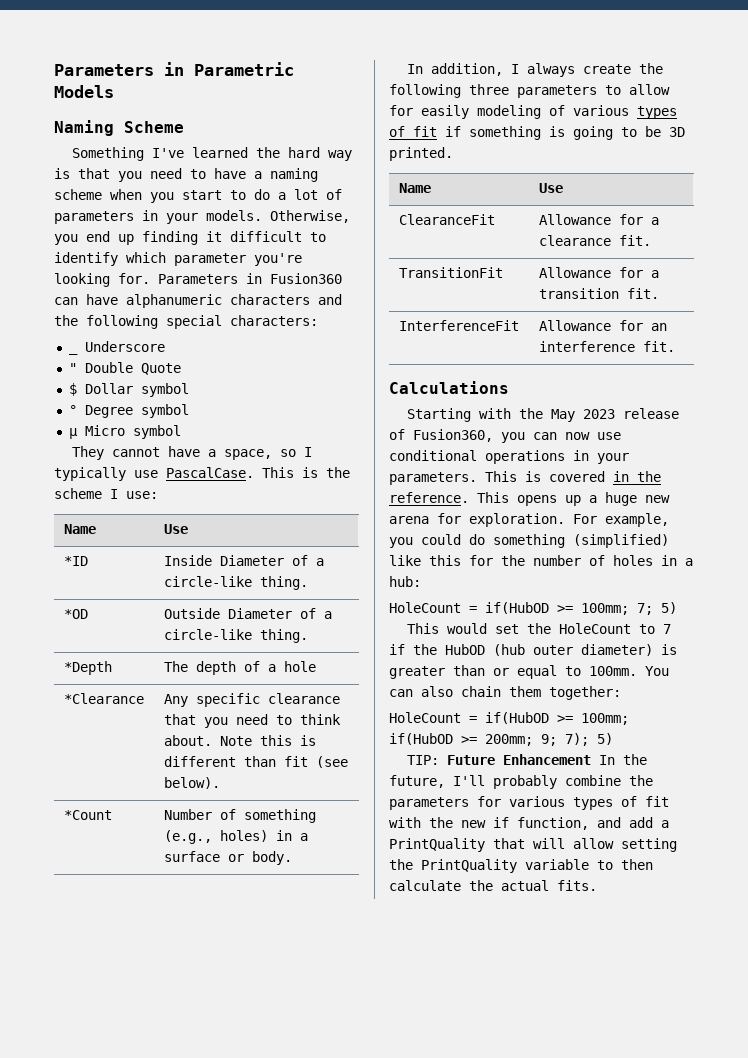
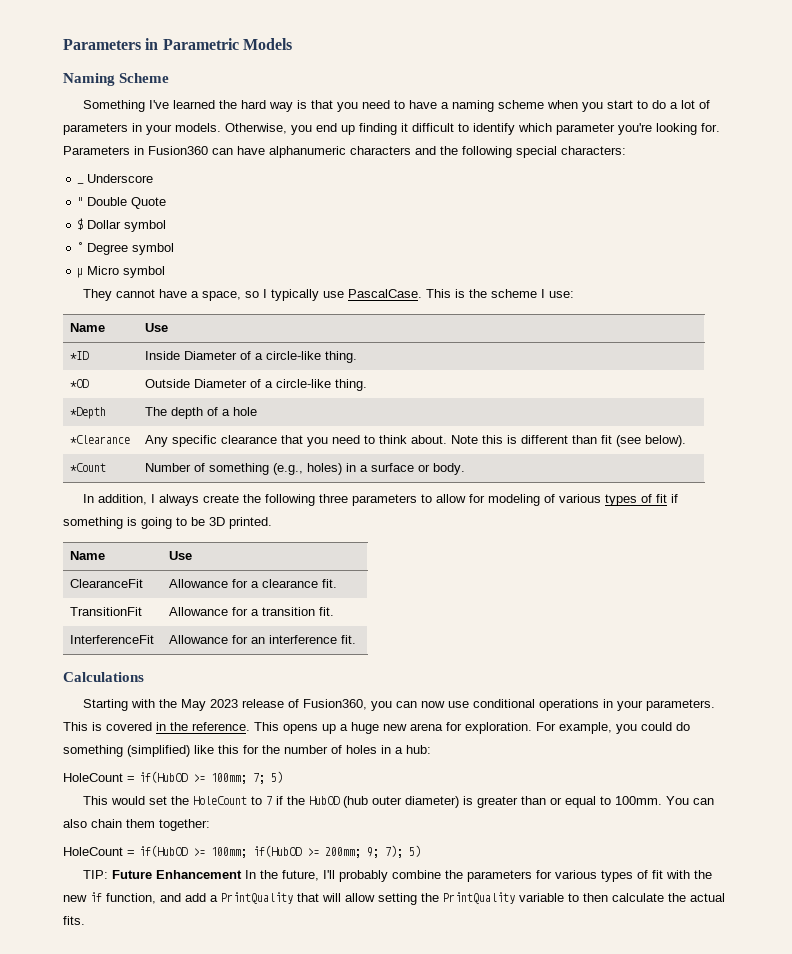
- In addition, I always create the following three parameters to allow for easily modeling of various types of fit if something is going to be 3D printed.
+ In addition, I always create the following three parameters to allow for modeling of various types of fit if something is going to be 3D printed.

